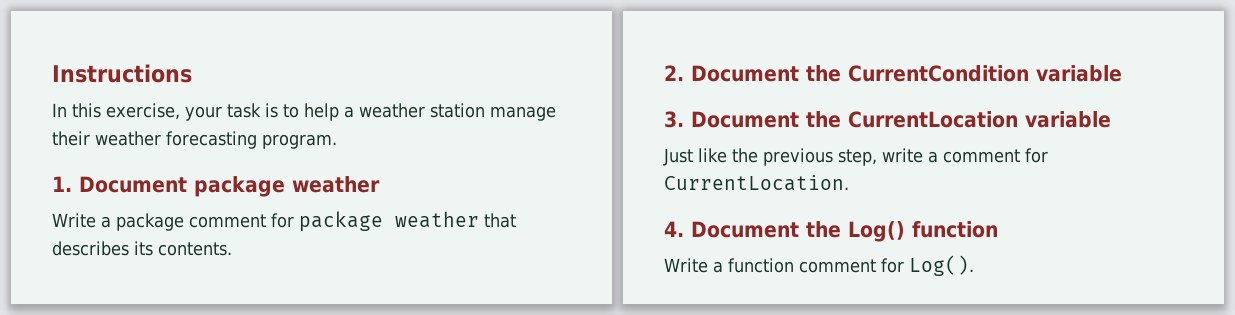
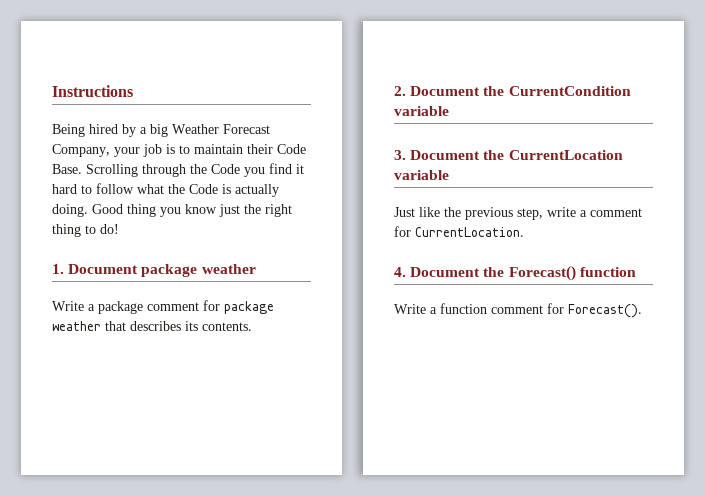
- In this exercise, your task is to help a weather station manage their weather forecasting program.
+ Being hired by a big Weather Forecast Company, your job is to maintain their Code Base. Scrolling through the Code you find it hard to follow what the Code is actually doing. Good thing you know just the right thing to do!
- 4. Document the Log() function
+ 4. Document the Forecast() function
- Write a function comment for Log().
+ Write a function comment for Forecast().

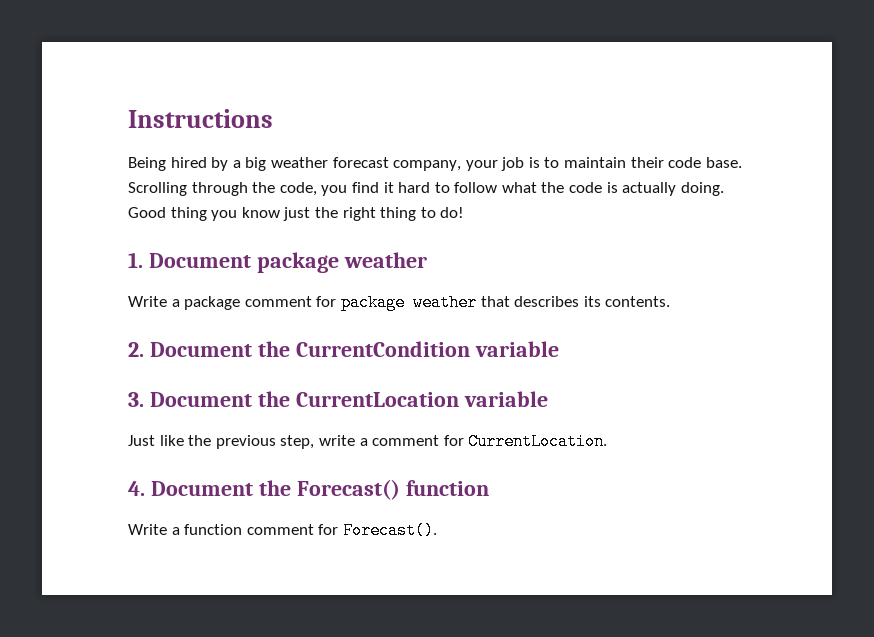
- Being hired by a big Weather Forecast Company, your job is to maintain their Code Base.
+ Being hired by a big weather forecast company, your job is to maintain their code base.
- Scrolling through the Code you find it hard to follow what the Code is actually doing.
+ Scrolling through the code, you find it hard to follow what the code is actually doing.

